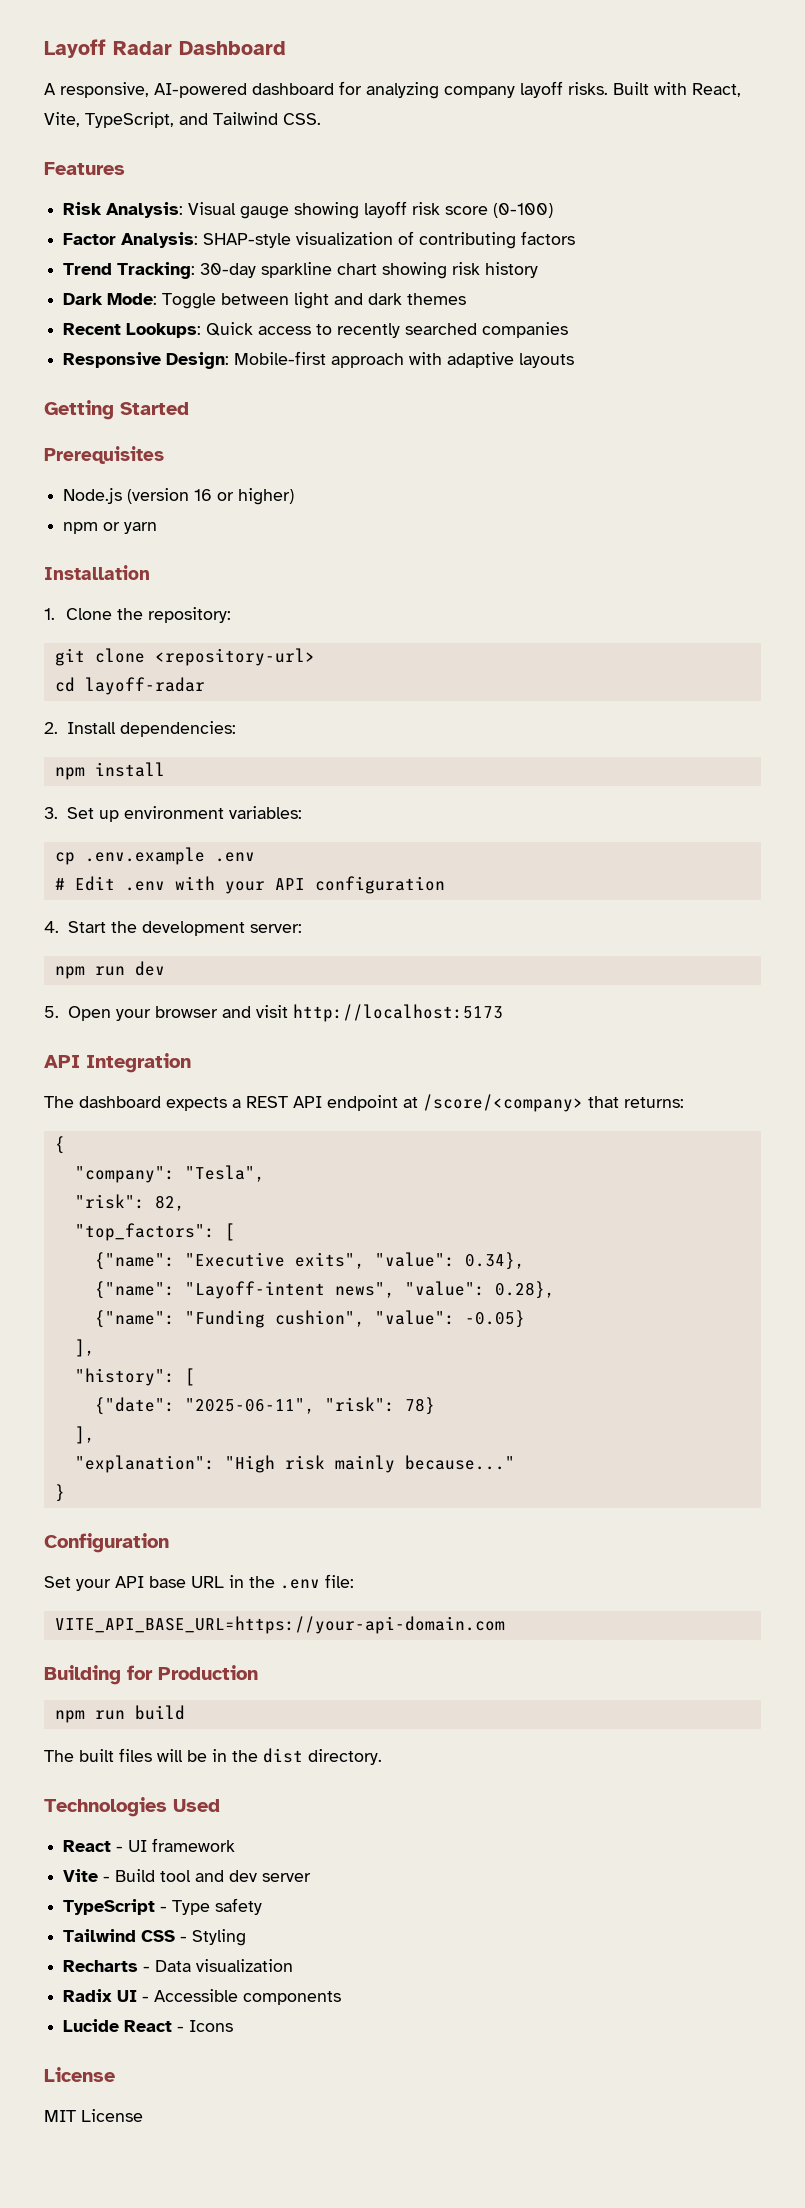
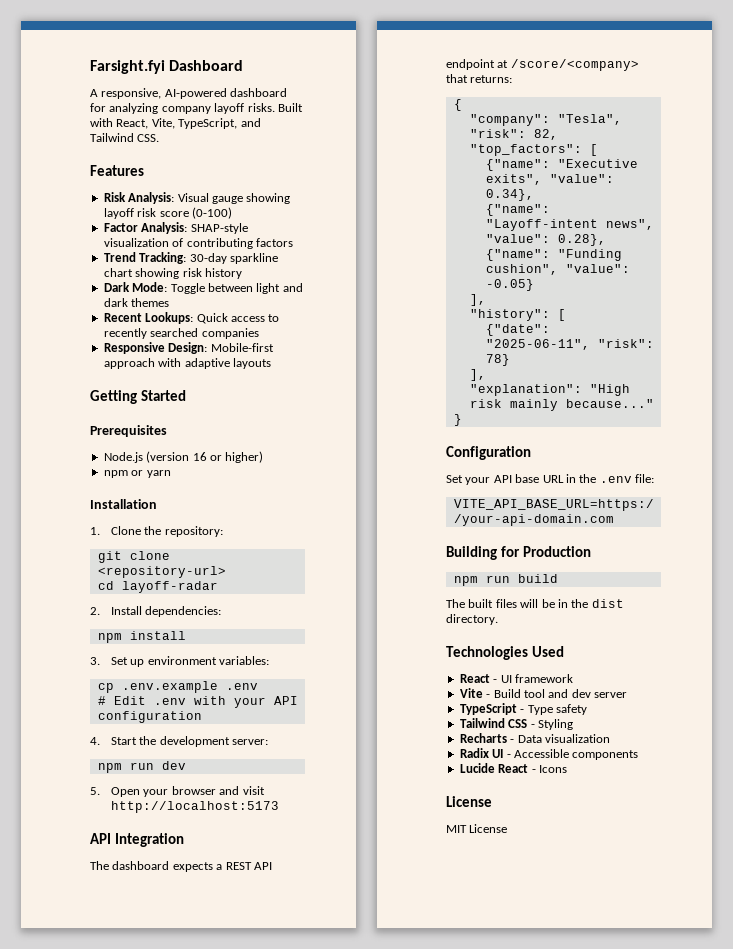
- Layoff Radar Dashboard
+ Farsight.fyi Dashboard

